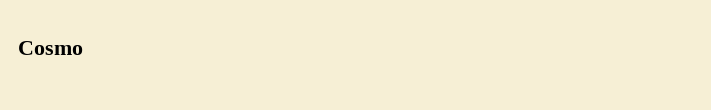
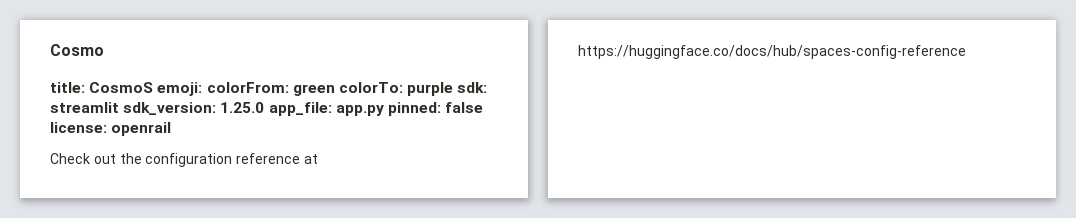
+ title: CosmoS emoji: colorFrom: green colorTo: purple sdk: streamlit sdk_version: 1.25.0 app_file: app.py pinned: false license: openrail
+ Check out the configuration reference at https://huggingface.co/docs/hub/spaces-config-reference

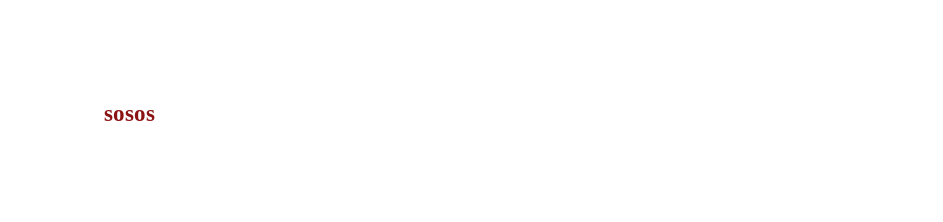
- Cosmo
- title: CosmoS emoji: colorFrom: green colorTo: purple sdk: streamlit sdk_version: 1.25.0 app_file: app.py pinned: false license: openrail
- Check out the configuration reference at https://huggingface.co/docs/hub/spaces-config-reference
+ sosos

